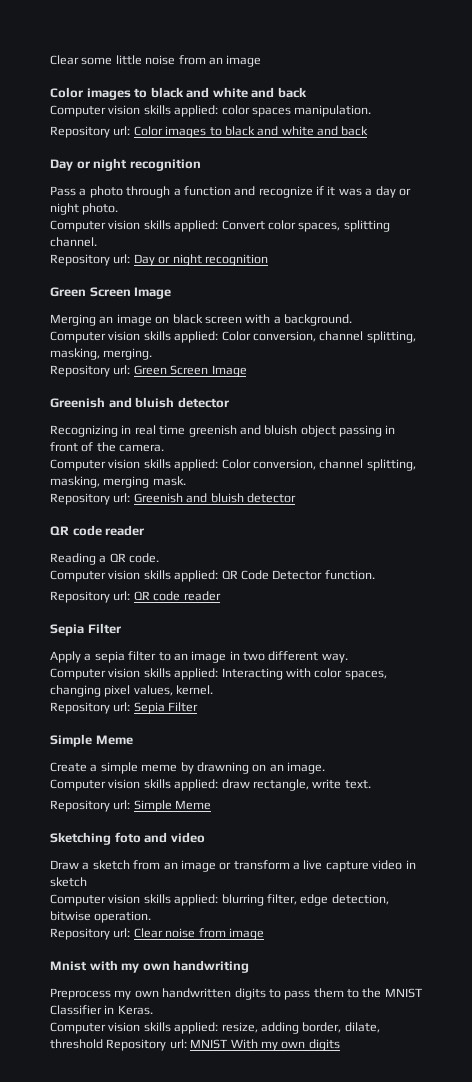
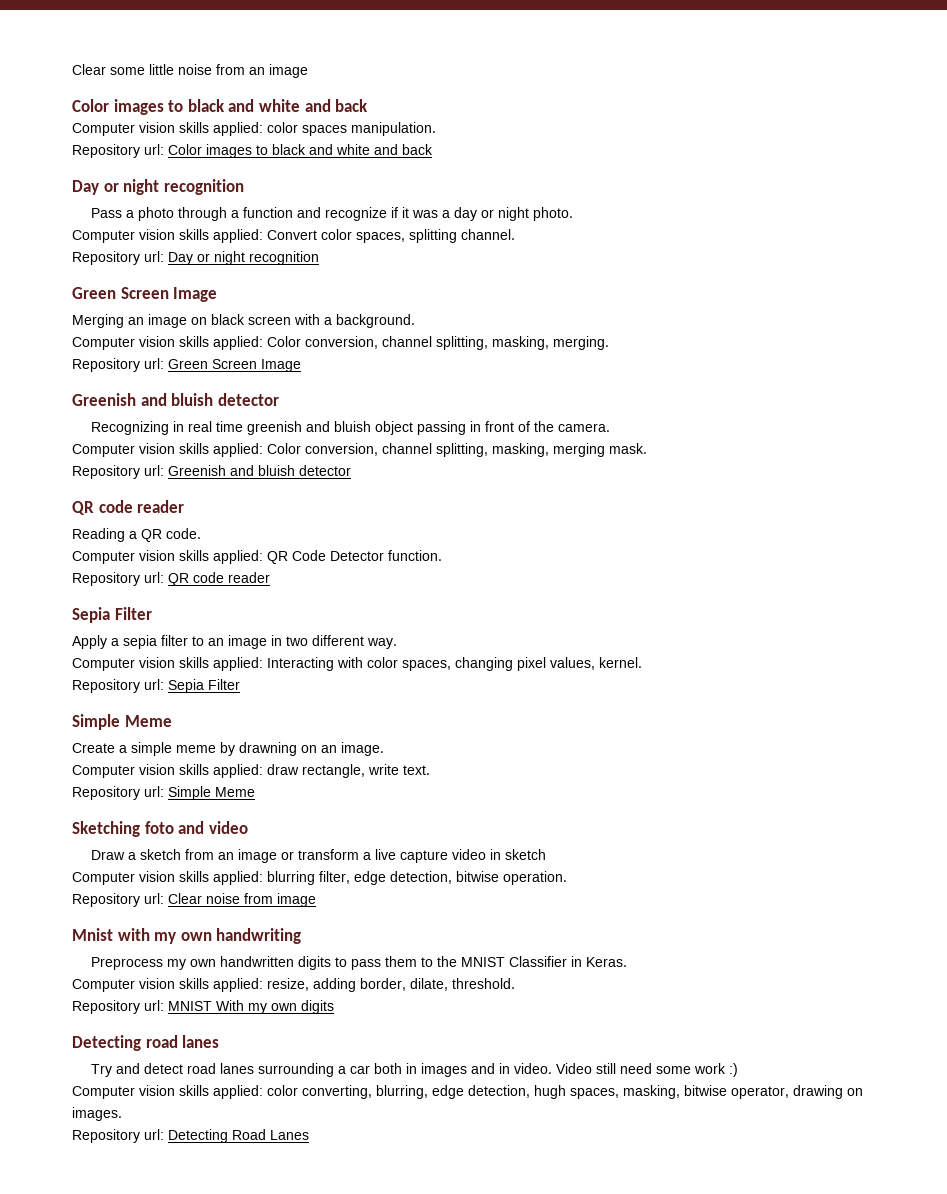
- Computer vision skills applied: resize, adding border, dilate, threshold Repository url: MNIST With my own digits
+ Computer vision skills applied: resize, adding border, dilate, threshold.
+ Repository url: MNIST With my own digits
+ Detecting road lanes
+ Try and detect road lanes surrounding a car both in images and in video. Video still need some work :)
+ Computer vision skills applied: color converting, blurring, edge detection, hugh spaces, masking, bitwise operator, drawing on images.
+ Repository url: Detecting Road Lanes

